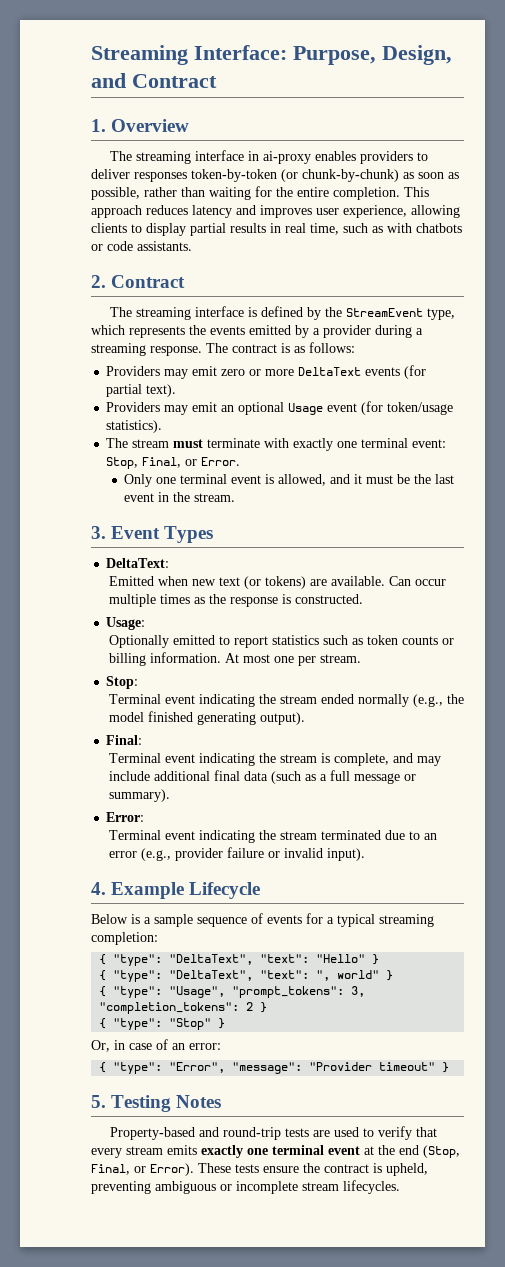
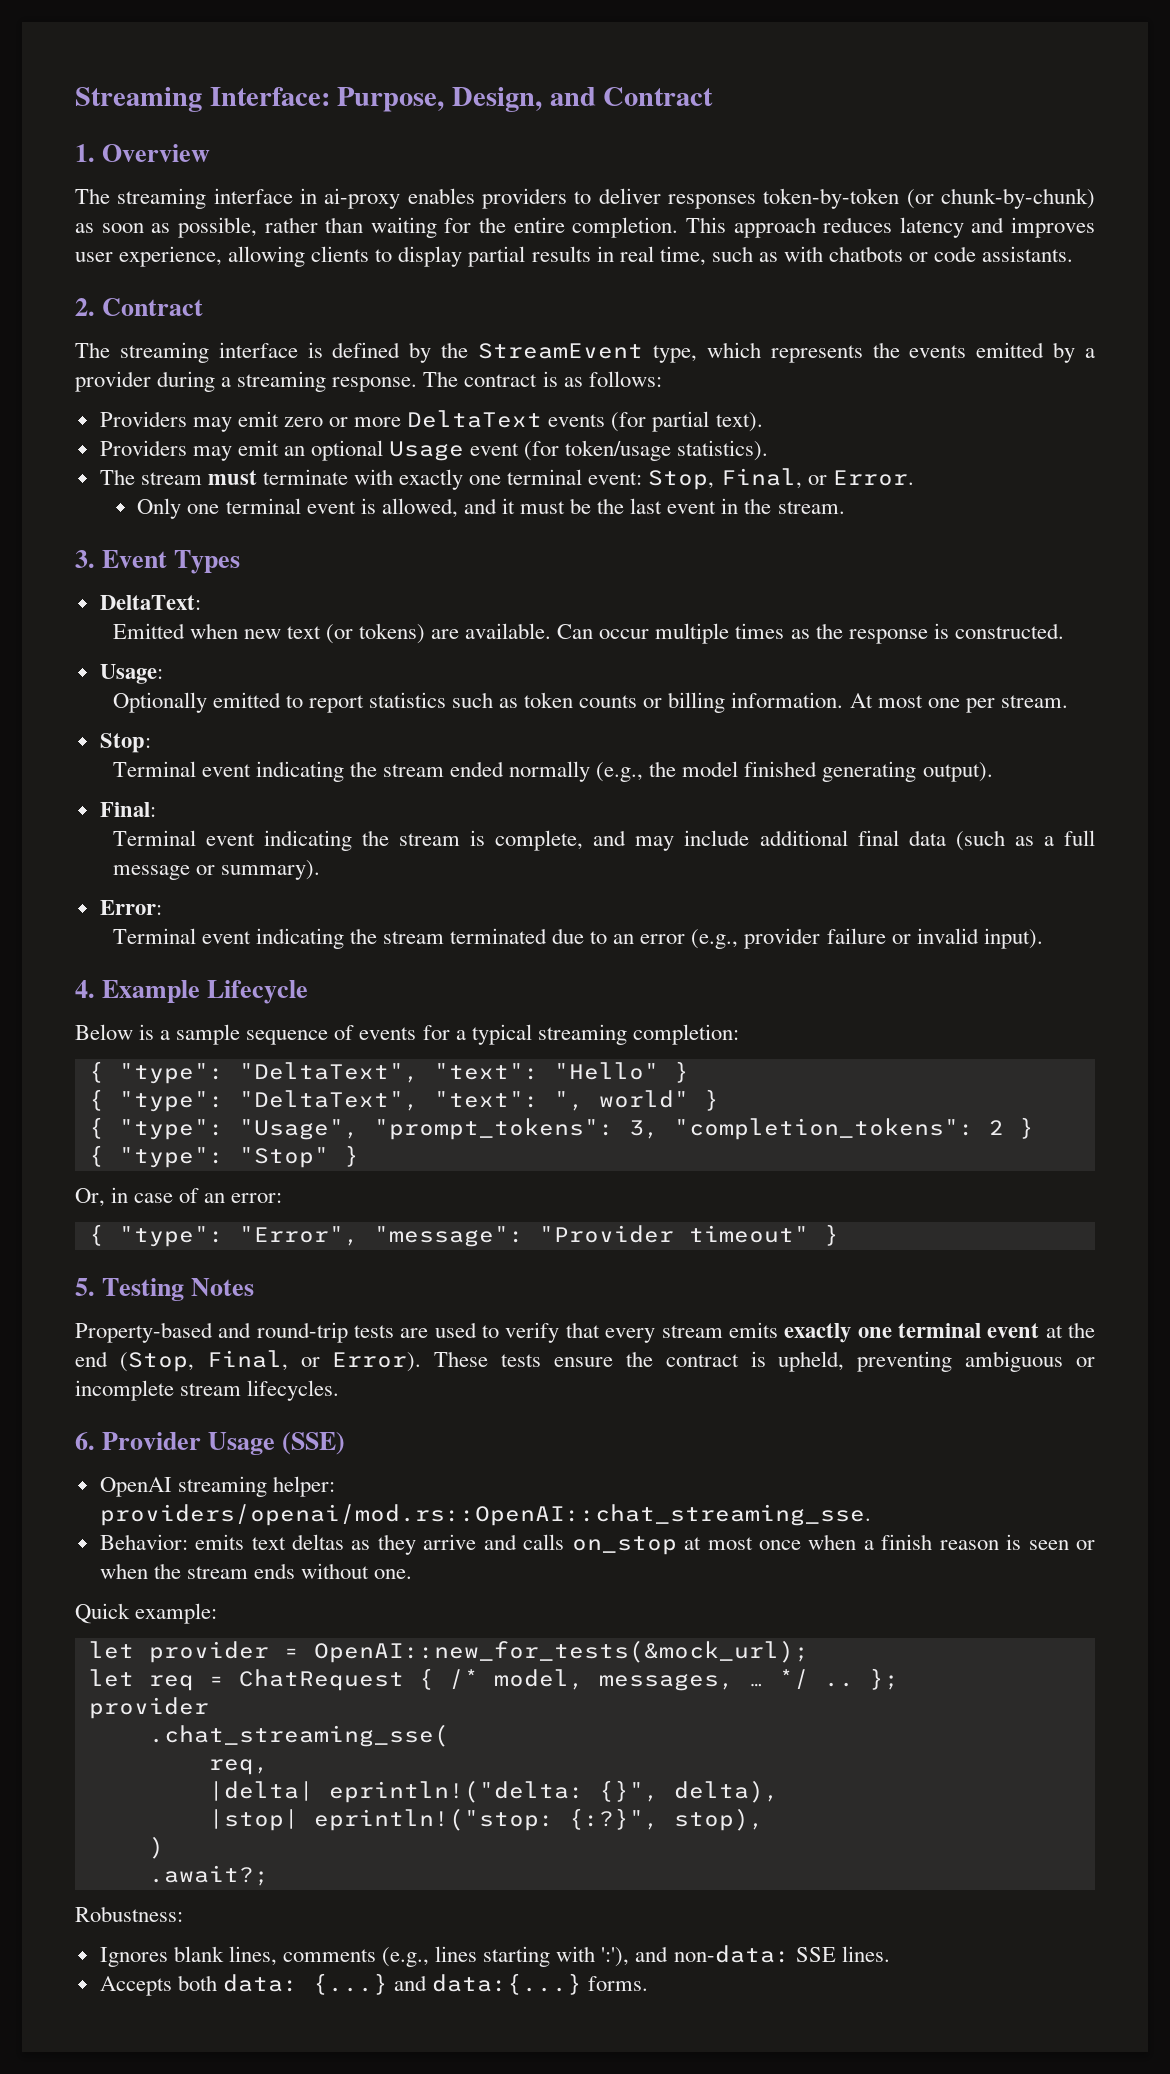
+ 6. Provider Usage (SSE)
+ OpenAI streaming helper: providers/openai/mod.rs::OpenAI::chat_streaming_sse.
+ Behavior: emits text deltas as they arrive and calls on_stop at most once when a finish reason is seen or when the stream ends without one.
+ Quick example:
+ let provider = OpenAI::new_for_tests(&mock_url);
+ let req = ChatRequest { /* model, messages, … */ .. };
+ provider
+ .chat_streaming_sse(
+ req,
+ |delta| eprintln!("delta: {}", delta),
+ |stop| eprintln!("stop: {:?}", stop),
+ )
+ .await?;
+ Robustness:
+ Ignores blank lines, comments (e.g., lines starting with ':'), and non-data: SSE lines.
+ Accepts both data: {...} and data:{...} forms.

